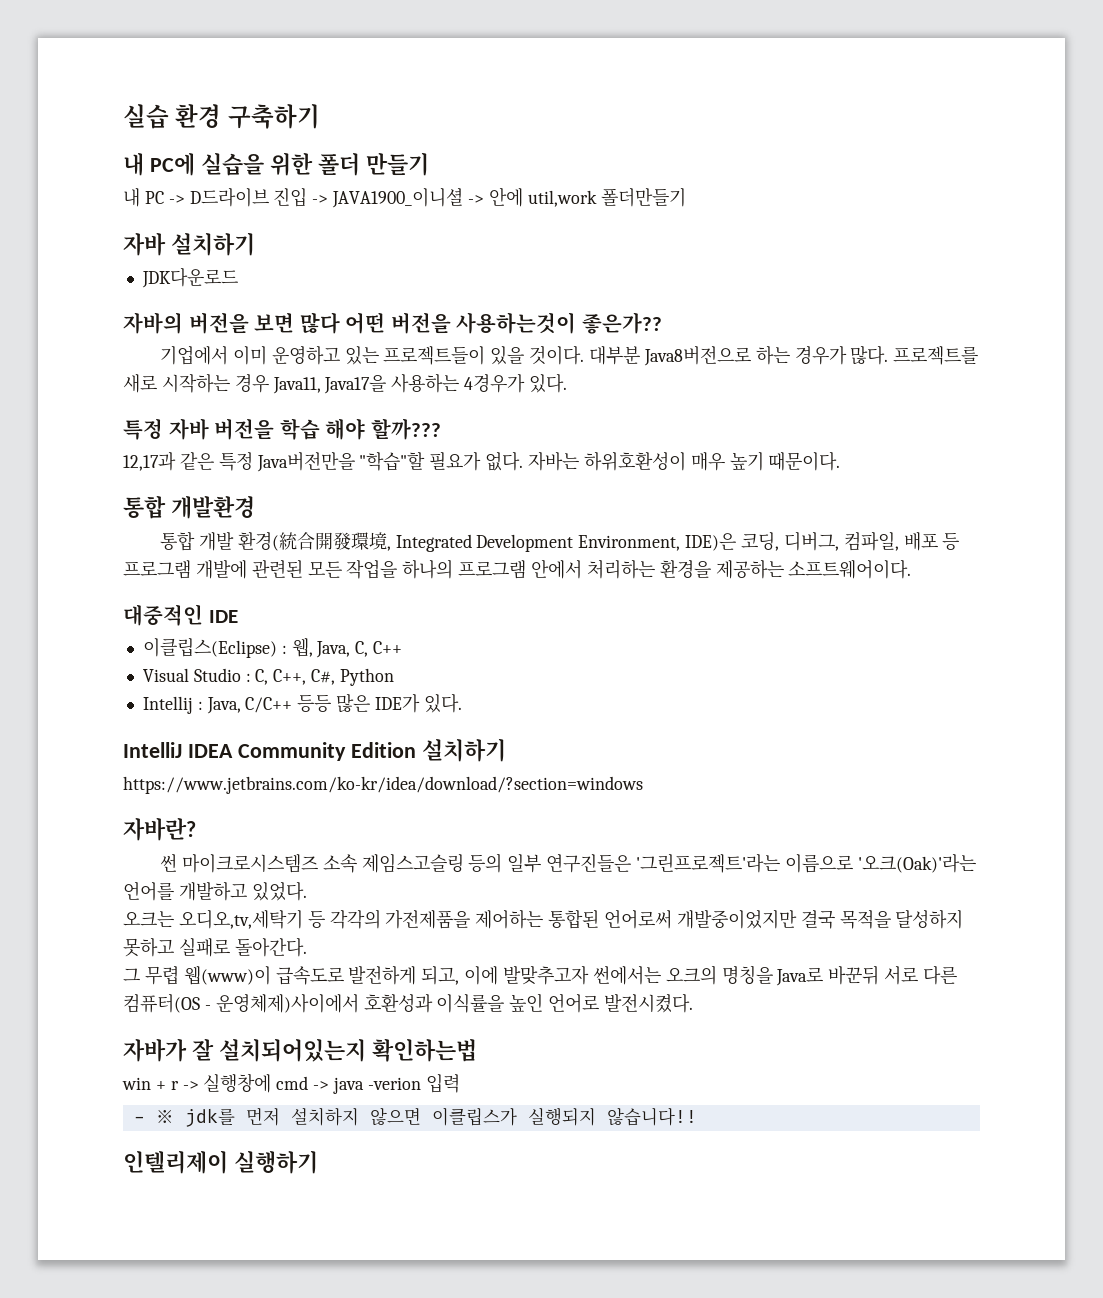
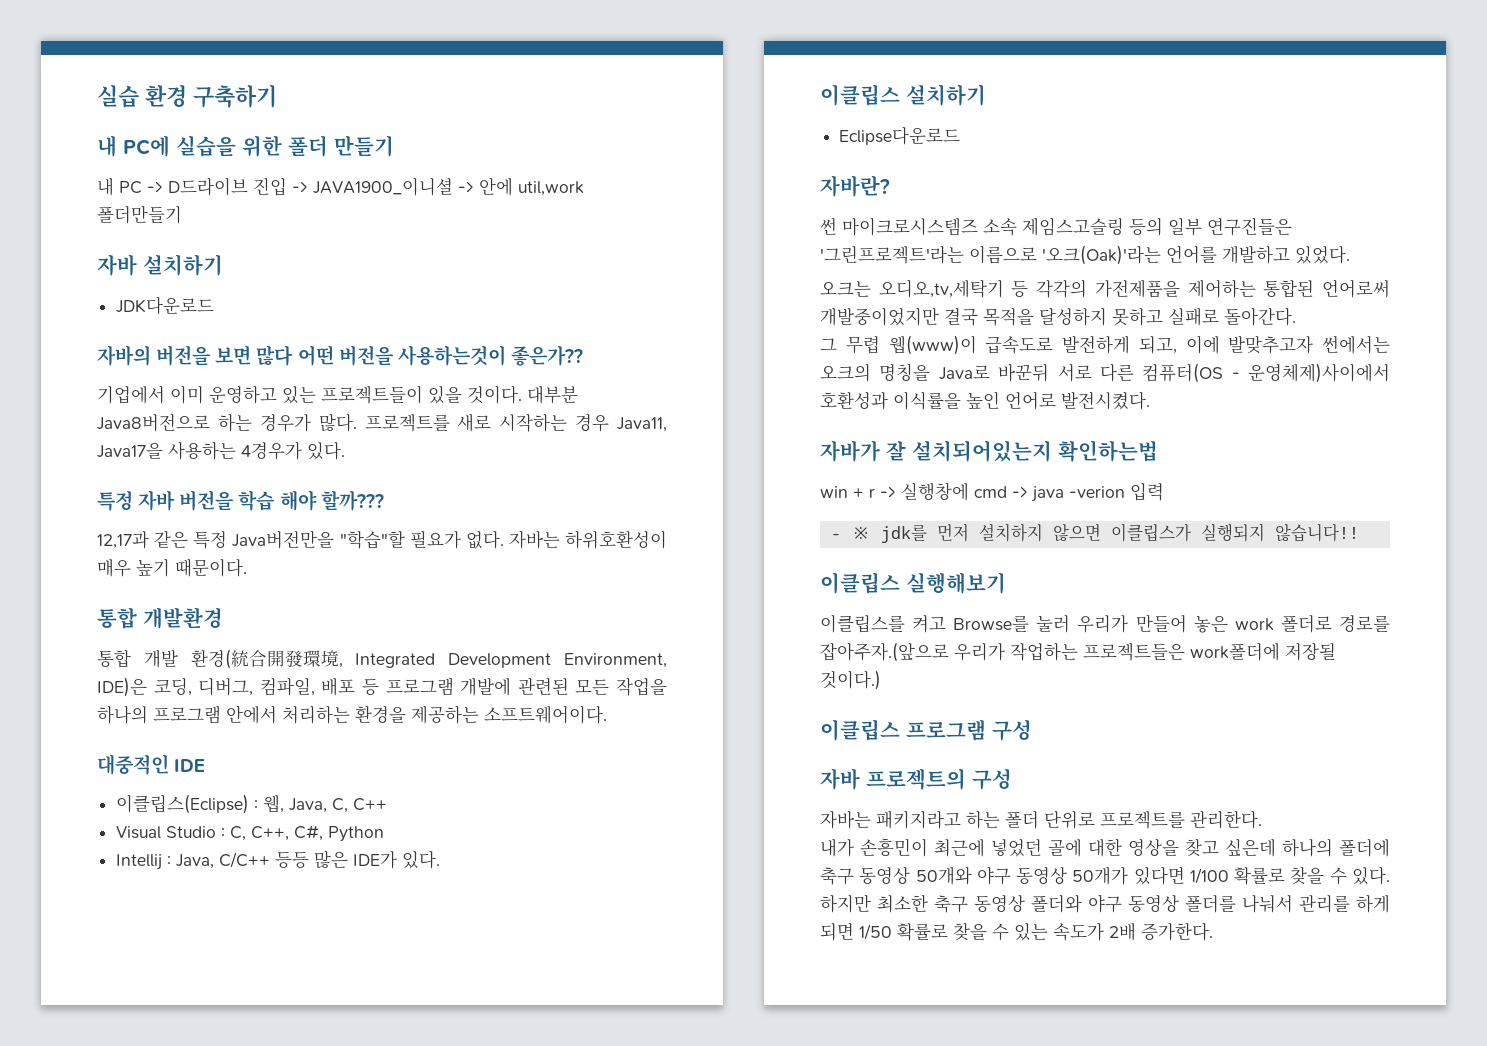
- IntelliJ IDEA Community Edition 설치하기
- https://www.jetbrains.com/ko-kr/idea/download/?section=windows
+ 이클립스 설치하기
+ Eclipse다운로드
- 인텔리제이 실행하기
+ 이클립스 실행해보기
+ 이클립스를 켜고 Browse를 눌러 우리가 만들어 놓은 work 폴더로 경로를 잡아주자.(앞으로 우리가 작업하는 프로젝트들은 work폴더에 저장될 것이다.)
+ 이클립스 프로그램 구성
+ 자바 프로젝트의 구성
+ 자바는 패키지라고 하는 폴더 단위로 프로젝트를 관리한다.
+ 내가 손흥민이 최근에 넣었던 골에 대한 영상을 찾고 싶은데 하나의 폴더에 축구 동영상 50개와 야구 동영상 50개가 있다면 1/100 확률로 찾을 수 있다. 하지만 최소한 축구 동영상 폴더와 야구 동영상 폴더를 나눠서 관리를 하게 되면 1/50 확률로 찾을 수 있는 속도가 2배 증가한다.

